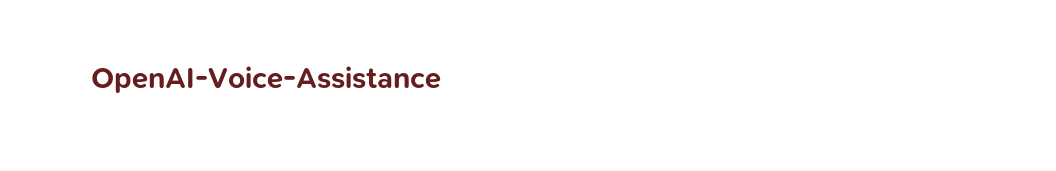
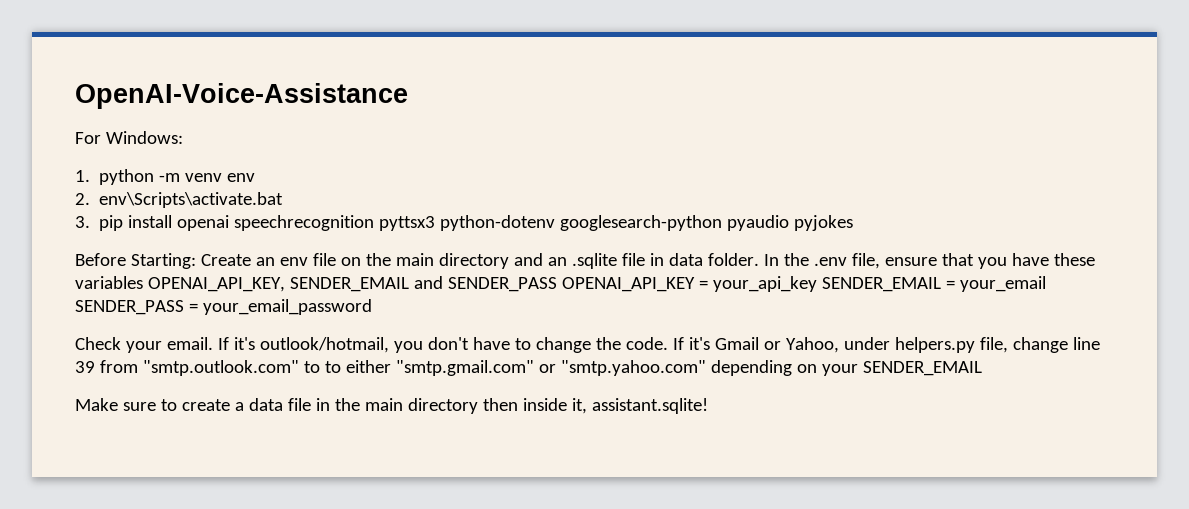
+ For Windows:
+ 1. python -m venv env
+ 2. env\Scripts\activate.bat
+ 3. pip install openai speechrecognition pyttsx3 python-dotenv googlesearch-python pyaudio pyjokes
+ Before Starting: Create an env file on the main directory and an .sqlite file in data folder. In the .env file, ensure that you have these variables OPENAI_API_KEY, SENDER_EMAIL and SENDER_PASS OPENAI_API_KEY = your_api_key SENDER_EMAIL = your_email SENDER_PASS = your_email_password
+ Check your email. If it's outlook/hotmail, you don't have to change the code. If it's Gmail or Yahoo, under helpers.py file, change line 39 from "smtp.outlook.com" to to either "smtp.gmail.com" or "smtp.yahoo.com" depending on your SENDER_EMAIL
+ Make sure to create a data file in the main directory then inside it, assistant.sqlite!

